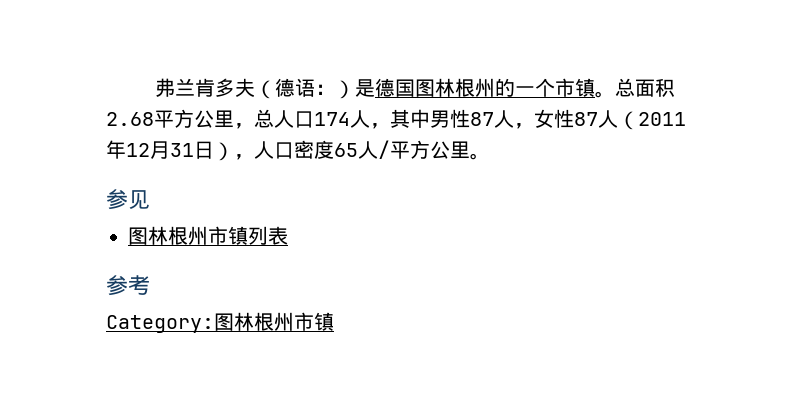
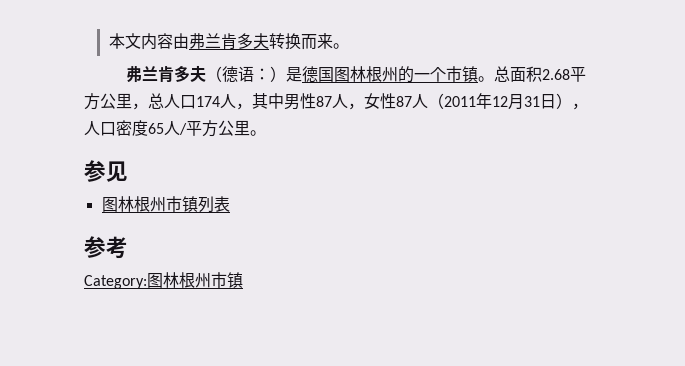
+ 本文内容由弗兰肯多夫转换而来。

